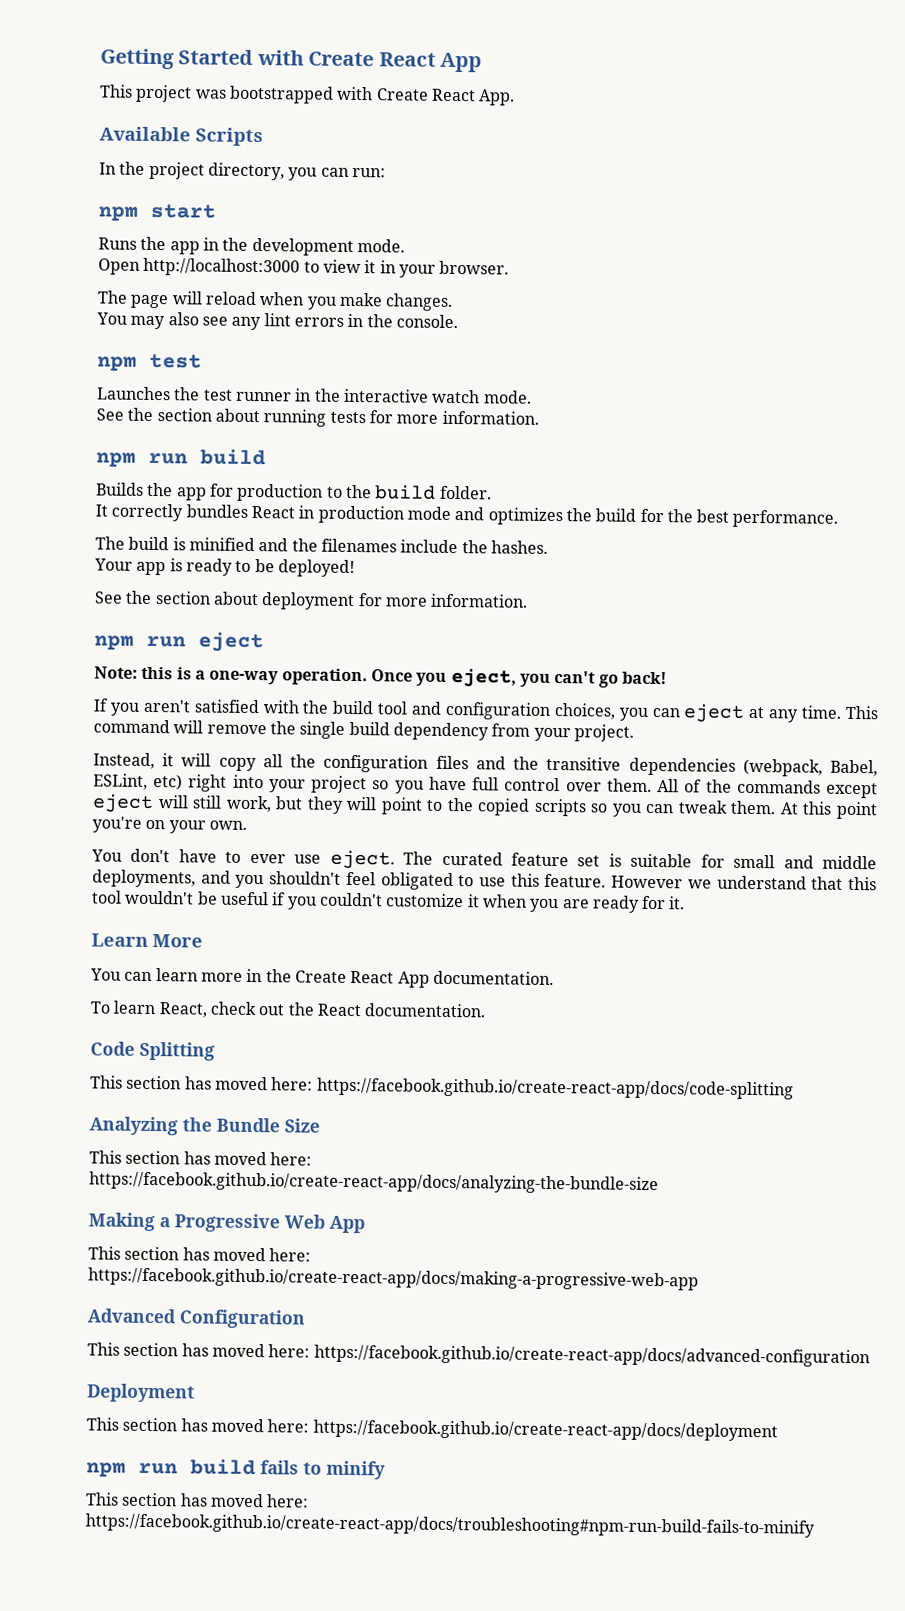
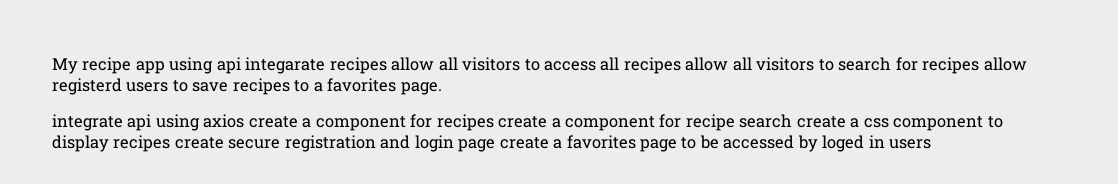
- Getting Started with Create React App
- This project was bootstrapped with Create React App.
- Available Scripts
- In the project directory, you can run:
- npm start
- Runs the app in the development mode.
- Open http://localhost:3000 to view it in your browser.
- The page will reload when you make changes.
- You may also see any lint errors in the console.
- npm test
- Launches the test runner in the interactive watch mode.
- See the section about running tests for more information.
- npm run build
- Builds the app for production to the build folder.
- It correctly bundles React in production mode and optimizes the build for the best performance.
- The build is minified and the filenames include the hashes.
- Your app is ready to be deployed!
- See the section about deployment for more information.
- npm run eject
- Note: this is a one-way operation. Once you eject, you can't go back!
- If you aren't satisfied with the build tool and configuration choices, you can eject at any time. This command will remove the single build dependency from your project.
- Instead, it will copy all the configuration files and the transitive dependencies (webpack, Babel, ESLint, etc) right into your project so you have full control over them. All of the commands except eject will still work, but they will point to the copied scripts so you can tweak them. At this point you're on your own.
- You don't have to ever use eject. The curated feature set is suitable for small and middle deployments, and you shouldn't feel obligated to use this feature. However we understand that this tool wouldn't be useful if you couldn't customize it when you are ready for it.
- Learn More
- You can learn more in the Create React App documentation.
- To learn React, check out the React documentation.
- Code Splitting
- This section has moved here: https://facebook.github.io/create-react-app/docs/code-splitting
- Analyzing the Bundle Size
- This section has moved here: https://facebook.github.io/create-react-app/docs/analyzing-the-bundle-size
- Making a Progressive Web App
- This section has moved here: https://facebook.github.io/create-react-app/docs/making-a-progressive-web-app
- Advanced Configuration
- This section has moved here: https://facebook.github.io/create-react-app/docs/advanced-configuration
- Deployment
- This section has moved here: https://facebook.github.io/create-react-app/docs/deployment
- npm run build fails to minify
- This section has moved here: https://facebook.github.io/create-react-app/docs/troubleshooting#npm-run-build-fails-to-minify
+ My recipe app using api integarate recipes allow all visitors to access all recipes allow all visitors to search for recipes allow registerd users to save recipes to a favorites page.
+ integrate api using axios create a component for recipes create a component for recipe search create a css component to display recipes create secure registration and login page create a favorites page to be accessed by loged in users

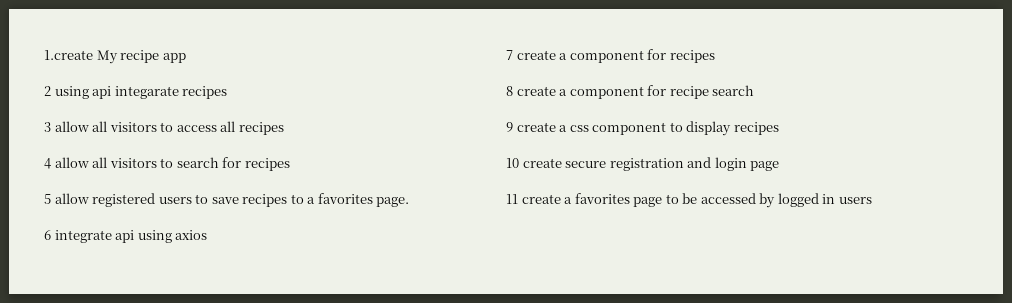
- My recipe app using api integarate recipes allow all visitors to access all recipes allow all visitors to search for recipes allow registerd users to save recipes to a favorites page.
+ 1.create My recipe app
+ 2 using api integarate recipes
+ 3 allow all visitors to access all recipes
+ 4 allow all visitors to search for recipes
+ 5 allow registered users to save recipes to a favorites page.
- integrate api using axios create a component for recipes create a component for recipe search create a css component to display recipes create secure registration and login page create a favorites page to be accessed by loged in users
+ 6 integrate api using axios
+ 7 create a component for recipes
+ 8 create a component for recipe search
+ 9 create a css component to display recipes
+ 10 create secure registration and login page
+ 11 create a favorites page to be accessed by logged in users

